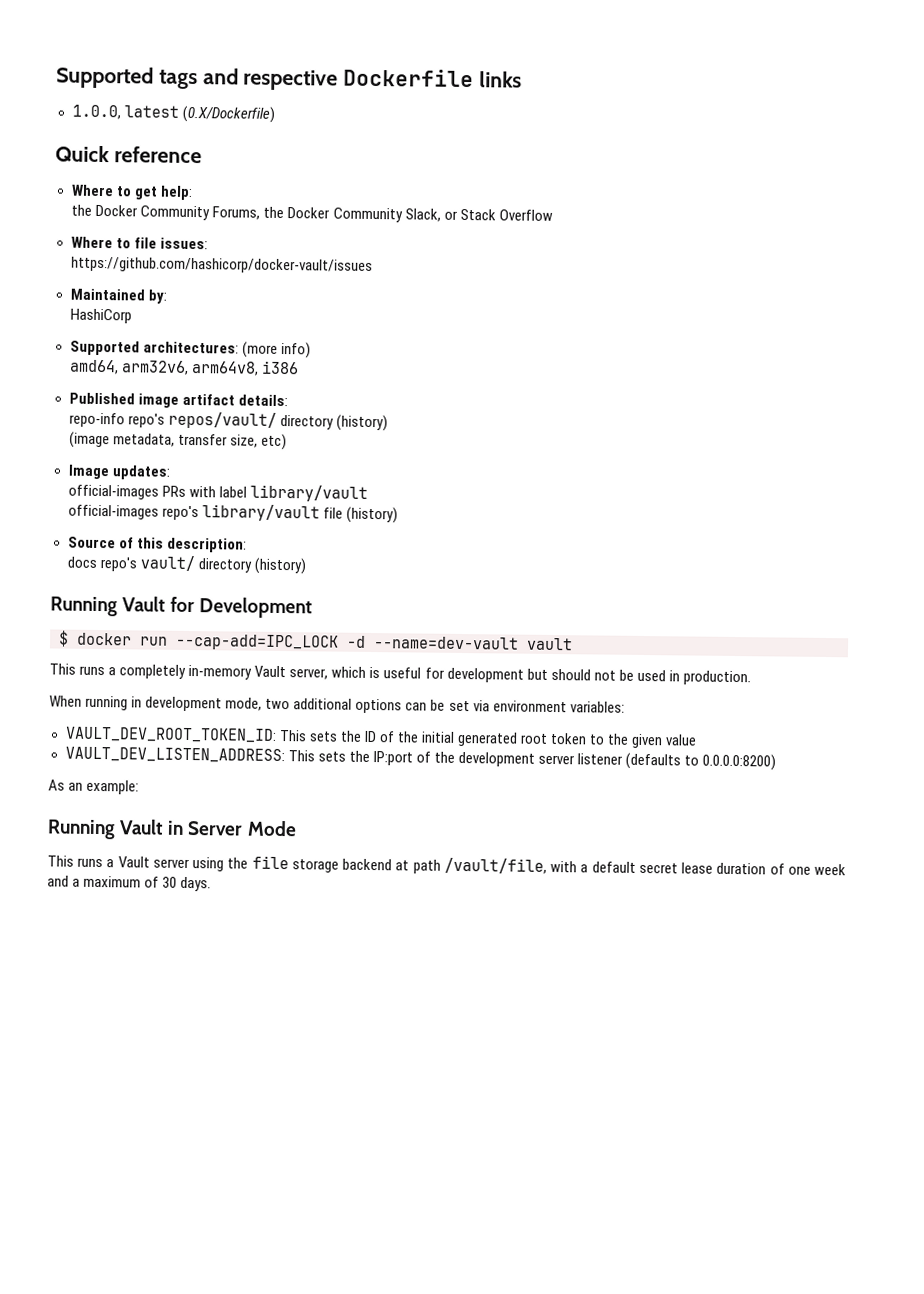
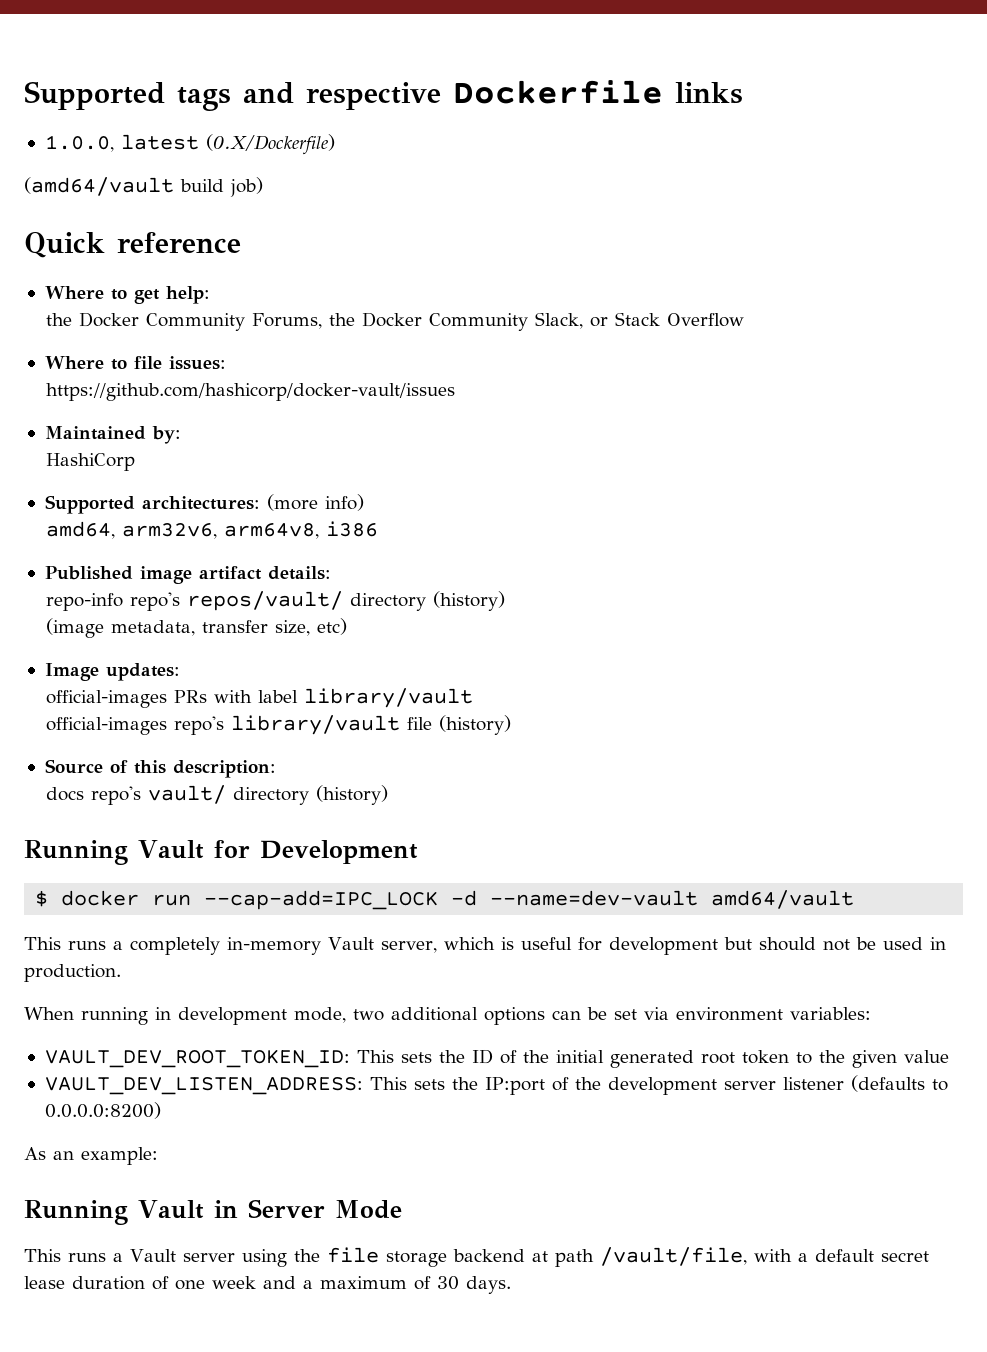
+ (amd64/vault build job)
- $ docker run --cap-add=IPC_LOCK -d --name=dev-vault vault
+ $ docker run --cap-add=IPC_LOCK -d --name=dev-vault amd64/vault

